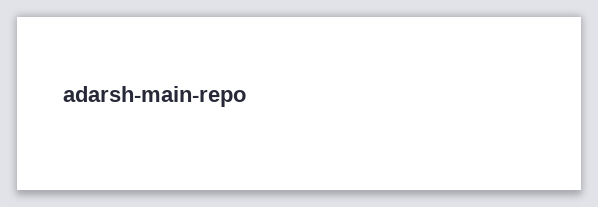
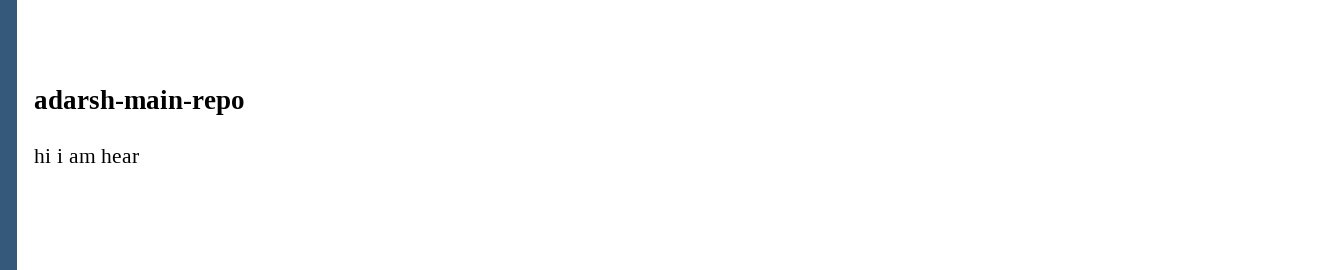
+ hi i am hear

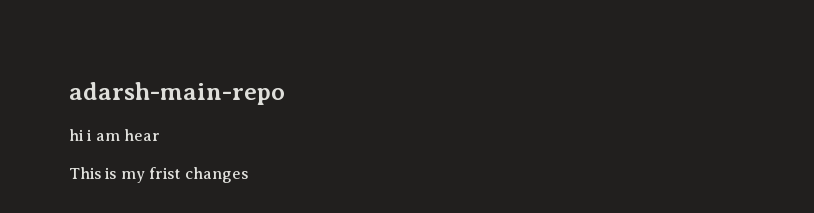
+ This is my frist changes

